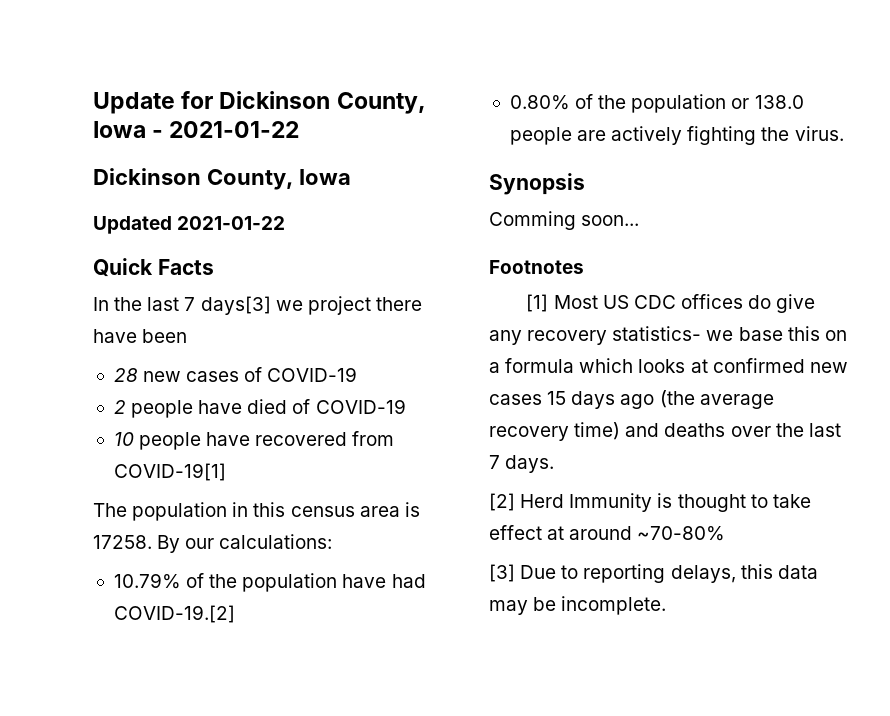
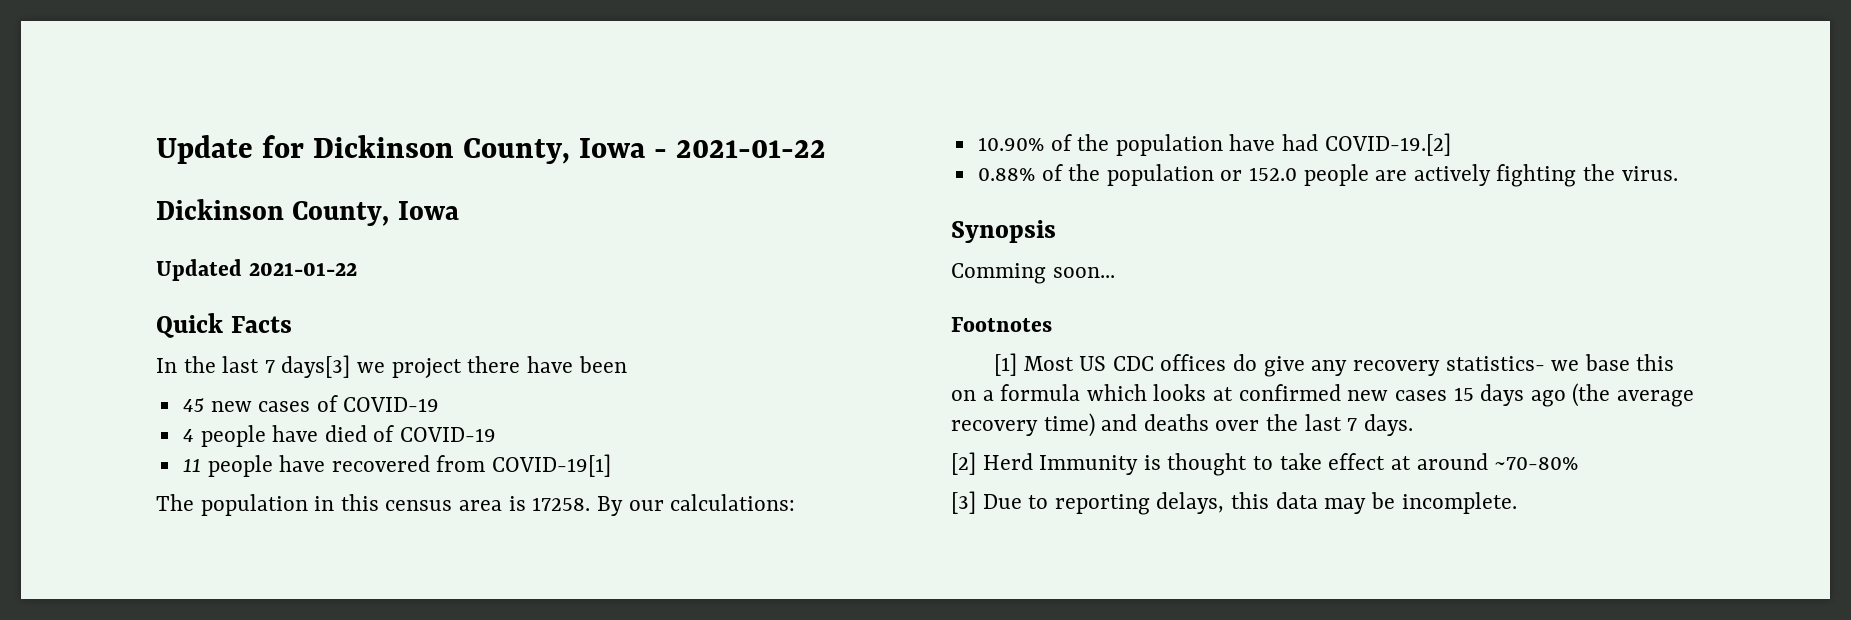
- 28 new cases of COVID-19
+ 45 new cases of COVID-19
- 2 people have died of COVID-19
+ 4 people have died of COVID-19
- 10 people have recovered from COVID-19[1]
+ 11 people have recovered from COVID-19[1]
- 10.79% of the population have had COVID-19.[2]
+ 10.90% of the population have had COVID-19.[2]
- 0.80% of the population or 138.0 people are actively fighting the virus.
+ 0.88% of the population or 152.0 people are actively fighting the virus.

